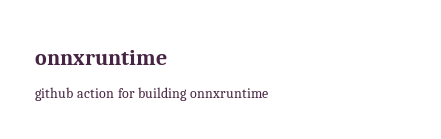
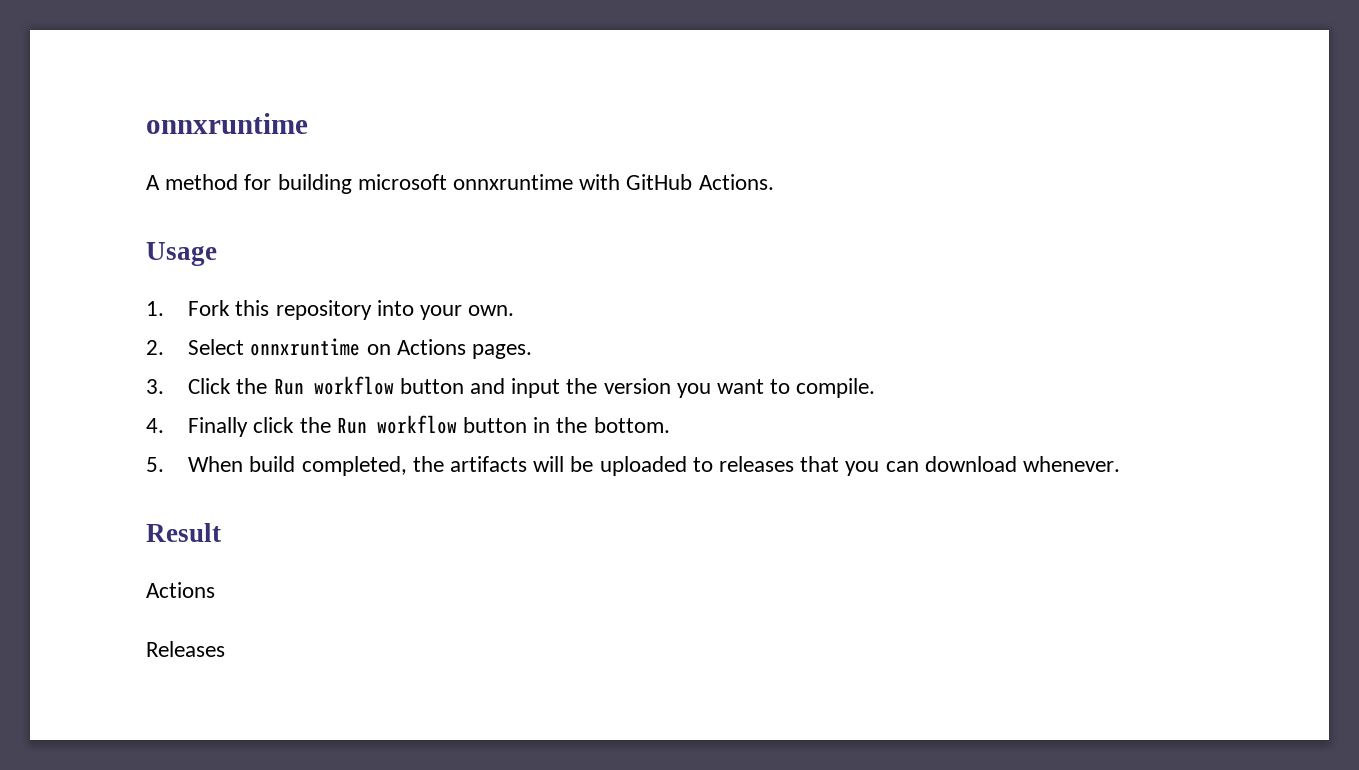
- github action for building onnxruntime
+ A method for building microsoft onnxruntime with GitHub Actions.
+ Usage
+ 1. Fork this repository into your own.
+ 2. Select onnxruntime on Actions pages.
+ 3. Click the Run workflow button and input the version you want to compile.
+ 4. Finally click the Run workflow button in the bottom.
+ 5. When build completed, the artifacts will be uploaded to releases that you can download whenever.
+ Result
+ Actions
+ Releases

